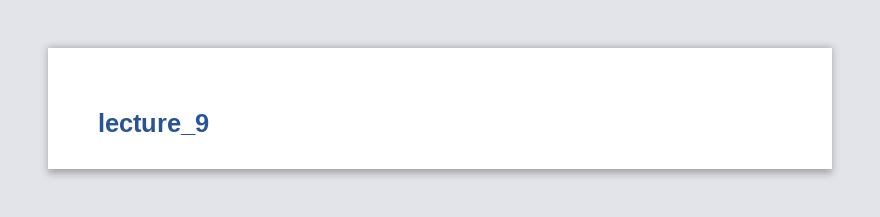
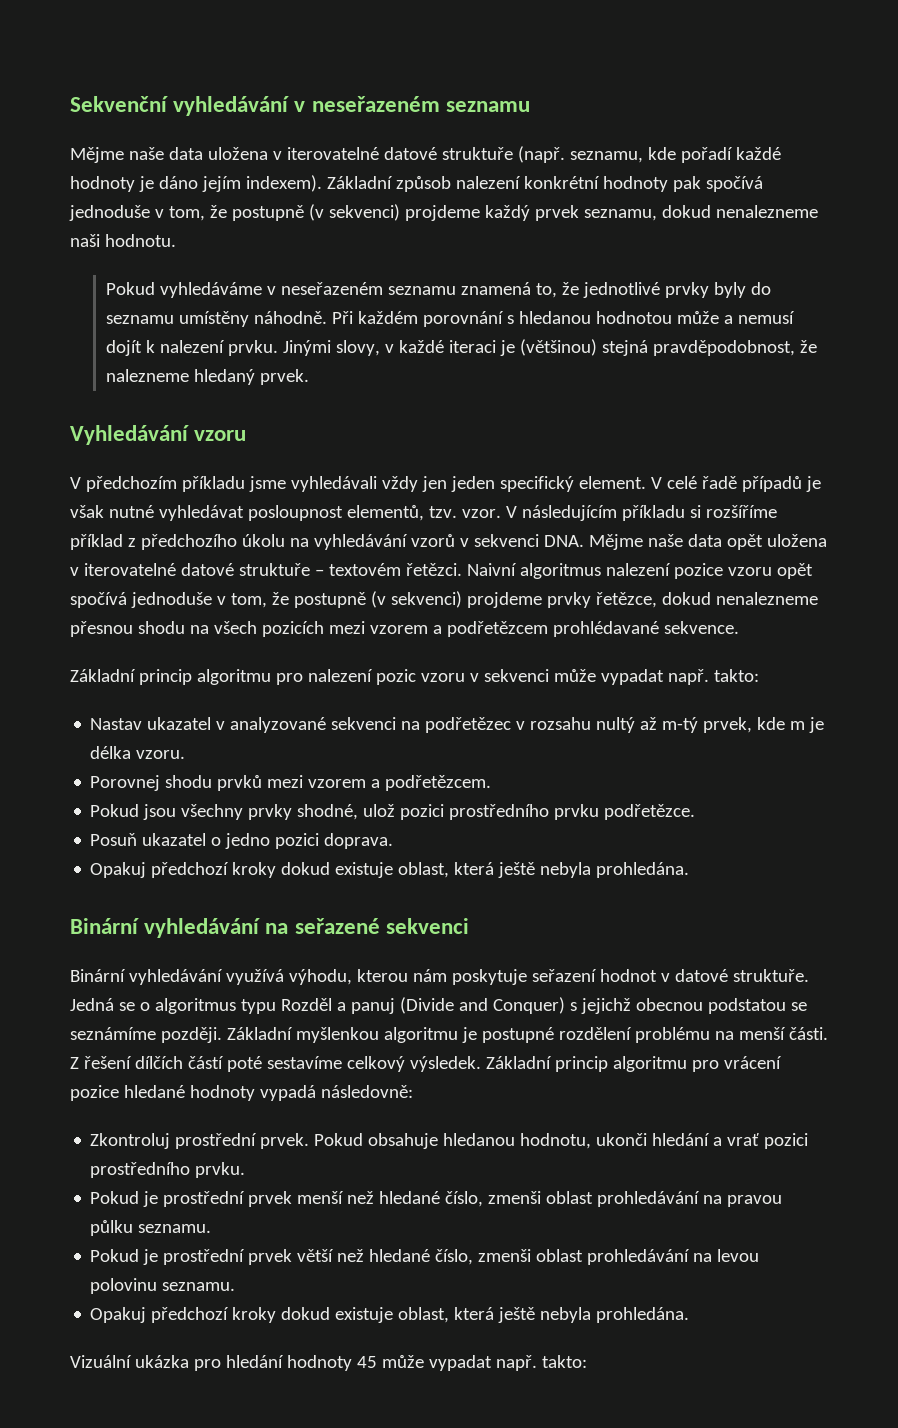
- lecture_9
+ Sekvenční vyhledávání v neseřazeném seznamu
+ Mějme naše data uložena v iterovatelné datové struktuře (např. seznamu, kde pořadí každé hodnoty je dáno jejím indexem). Základní způsob nalezení konkrétní hodnoty pak spočívá jednoduše v tom, že postupně (v sekvenci) projdeme každý prvek seznamu, dokud nenalezneme naši hodnotu.
+ Pokud vyhledáváme v neseřazeném seznamu znamená to, že jednotlivé prvky byly do seznamu umístěny náhodně. Při každém porovnání s hledanou hodnotou může a nemusí dojít k nalezení prvku. Jinými slovy, v každé iteraci je (většinou) stejná pravděpodobnost, že nalezneme hledaný prvek.
+ Vyhledávání vzoru
+ V předchozím příkladu jsme vyhledávali vždy jen jeden specifický element. V celé řadě případů je však nutné vyhledávat posloupnost elementů, tzv. vzor. V následujícím příkladu si rozšíříme příklad z předchozího úkolu na vyhledávání vzorů v sekvenci DNA. Mějme naše data opět uložena v iterovatelné datové struktuře – textovém řetězci. Naivní algoritmus nalezení pozice vzoru opět spočívá jednoduše v tom, že postupně (v sekvenci) projdeme prvky řetězce, dokud nenalezneme přesnou shodu na všech pozicích mezi vzorem a podřetězcem prohlédavané sekvence.
+ Základní princip algoritmu pro nalezení pozic vzoru v sekvenci může vypadat např. takto:
+ Nastav ukazatel v analyzované sekvenci na podřetězec v rozsahu nultý až m-tý prvek, kde m je délka vzoru.
+ Porovnej shodu prvků mezi vzorem a podřetězcem.
+ Pokud jsou všechny prvky shodné, ulož pozici prostředního prvku podřetězce.
+ Posuň ukazatel o jedno pozici doprava.
+ Opakuj předchozí kroky dokud existuje oblast, která ještě nebyla prohledána.
+ Binární vyhledávání na seřazené sekvenci
+ Binární vyhledávání využívá výhodu, kterou nám poskytuje seřazení hodnot v datové struktuře. Jedná se o algoritmus typu Rozděl a panuj (Divide and Conquer) s jejichž obecnou podstatou se seznámíme později. Základní myšlenkou algoritmu je postupné rozdělení problému na menší části. Z řešení dílčích částí poté sestavíme celkový výsledek. Základní princip algoritmu pro vrácení pozice hledané hodnoty vypadá následovně:
+ Zkontroluj prostřední prvek. Pokud obsahuje hledanou hodnotu, ukonči hledání a vrať pozici prostředního prvku.
+ Pokud je prostřední prvek menší než hledané číslo, zmenši oblast prohledávání na pravou půlku seznamu.
+ Pokud je prostřední prvek větší než hledané číslo, zmenši oblast prohledávání na levou polovinu seznamu.
+ Opakuj předchozí kroky dokud existuje oblast, která ještě nebyla prohledána.
+ Vizuální ukázka pro hledání hodnoty 45 může vypadat např. takto:

